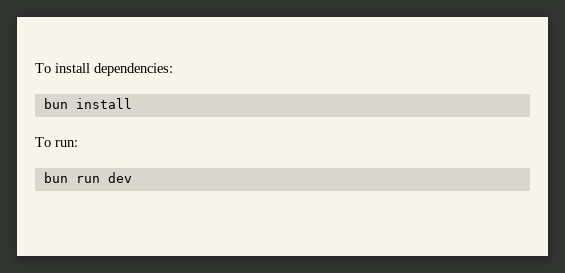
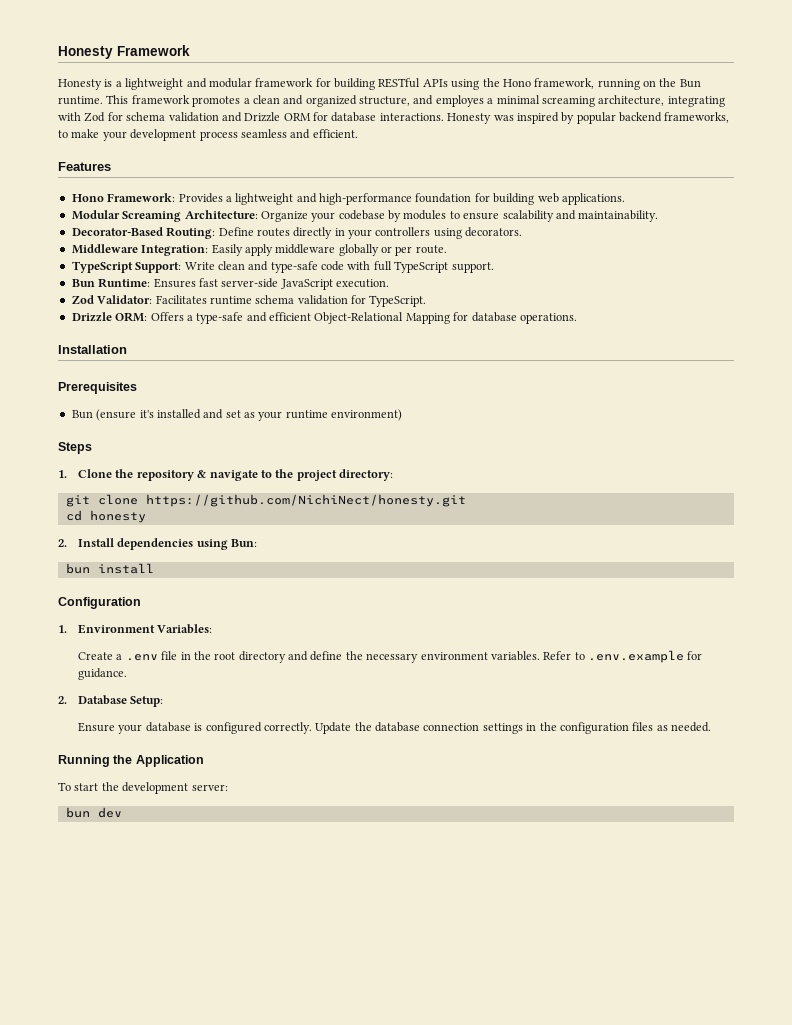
- To install dependencies:
+ Honesty Framework
+ Honesty is a lightweight and modular framework for building RESTful APIs using the Hono framework, running on the Bun runtime. This framework promotes a clean and organized structure, and employes a minimal screaming architecture, integrating with Zod for schema validation and Drizzle ORM for database interactions. Honesty was inspired by popular backend frameworks, to make your development process seamless and efficient.
+ Features
+ Hono Framework: Provides a lightweight and high-performance foundation for building web applications.
+ Modular Screaming Architecture: Organize your codebase by modules to ensure scalability and maintainability.
+ Decorator-Based Routing: Define routes directly in your controllers using decorators.
+ Middleware Integration: Easily apply middleware globally or per route.
+ TypeScript Support: Write clean and type-safe code with full TypeScript support.
+ Bun Runtime: Ensures fast server-side JavaScript execution.
+ Zod Validator: Facilitates runtime schema validation for TypeScript.
+ Drizzle ORM: Offers a type-safe and efficient Object-Relational Mapping for database operations.
+ Installation
+ Prerequisites
+ Bun (ensure it's installed and set as your runtime environment)
+ Steps
+ 1. Clone the repository & navigate to the project directory:
+ git clone https://github.com/NichiNect/honesty.git
+ cd honesty
+ 2. Install dependencies using Bun:
  bun install
- To run:
- bun run dev
+ Configuration
+ 1. Environment Variables:
+ Create a .env file in the root directory and define the necessary environment variables. Refer to .env.example for guidance.
+ 2. Database Setup:
+ Ensure your database is configured correctly. Update the database connection settings in the configuration files as needed.
+ Running the Application
+ To start the development server:
+ bun dev

